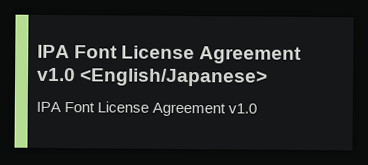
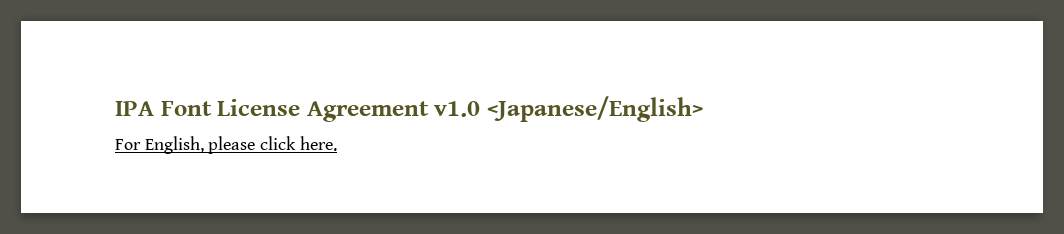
- IPA Font License Agreement v1.0 <English/Japanese>
- IPA Font License Agreement v1.0
+ IPA Font License Agreement v1.0 <Japanese/English>
+ For English, please click here.

